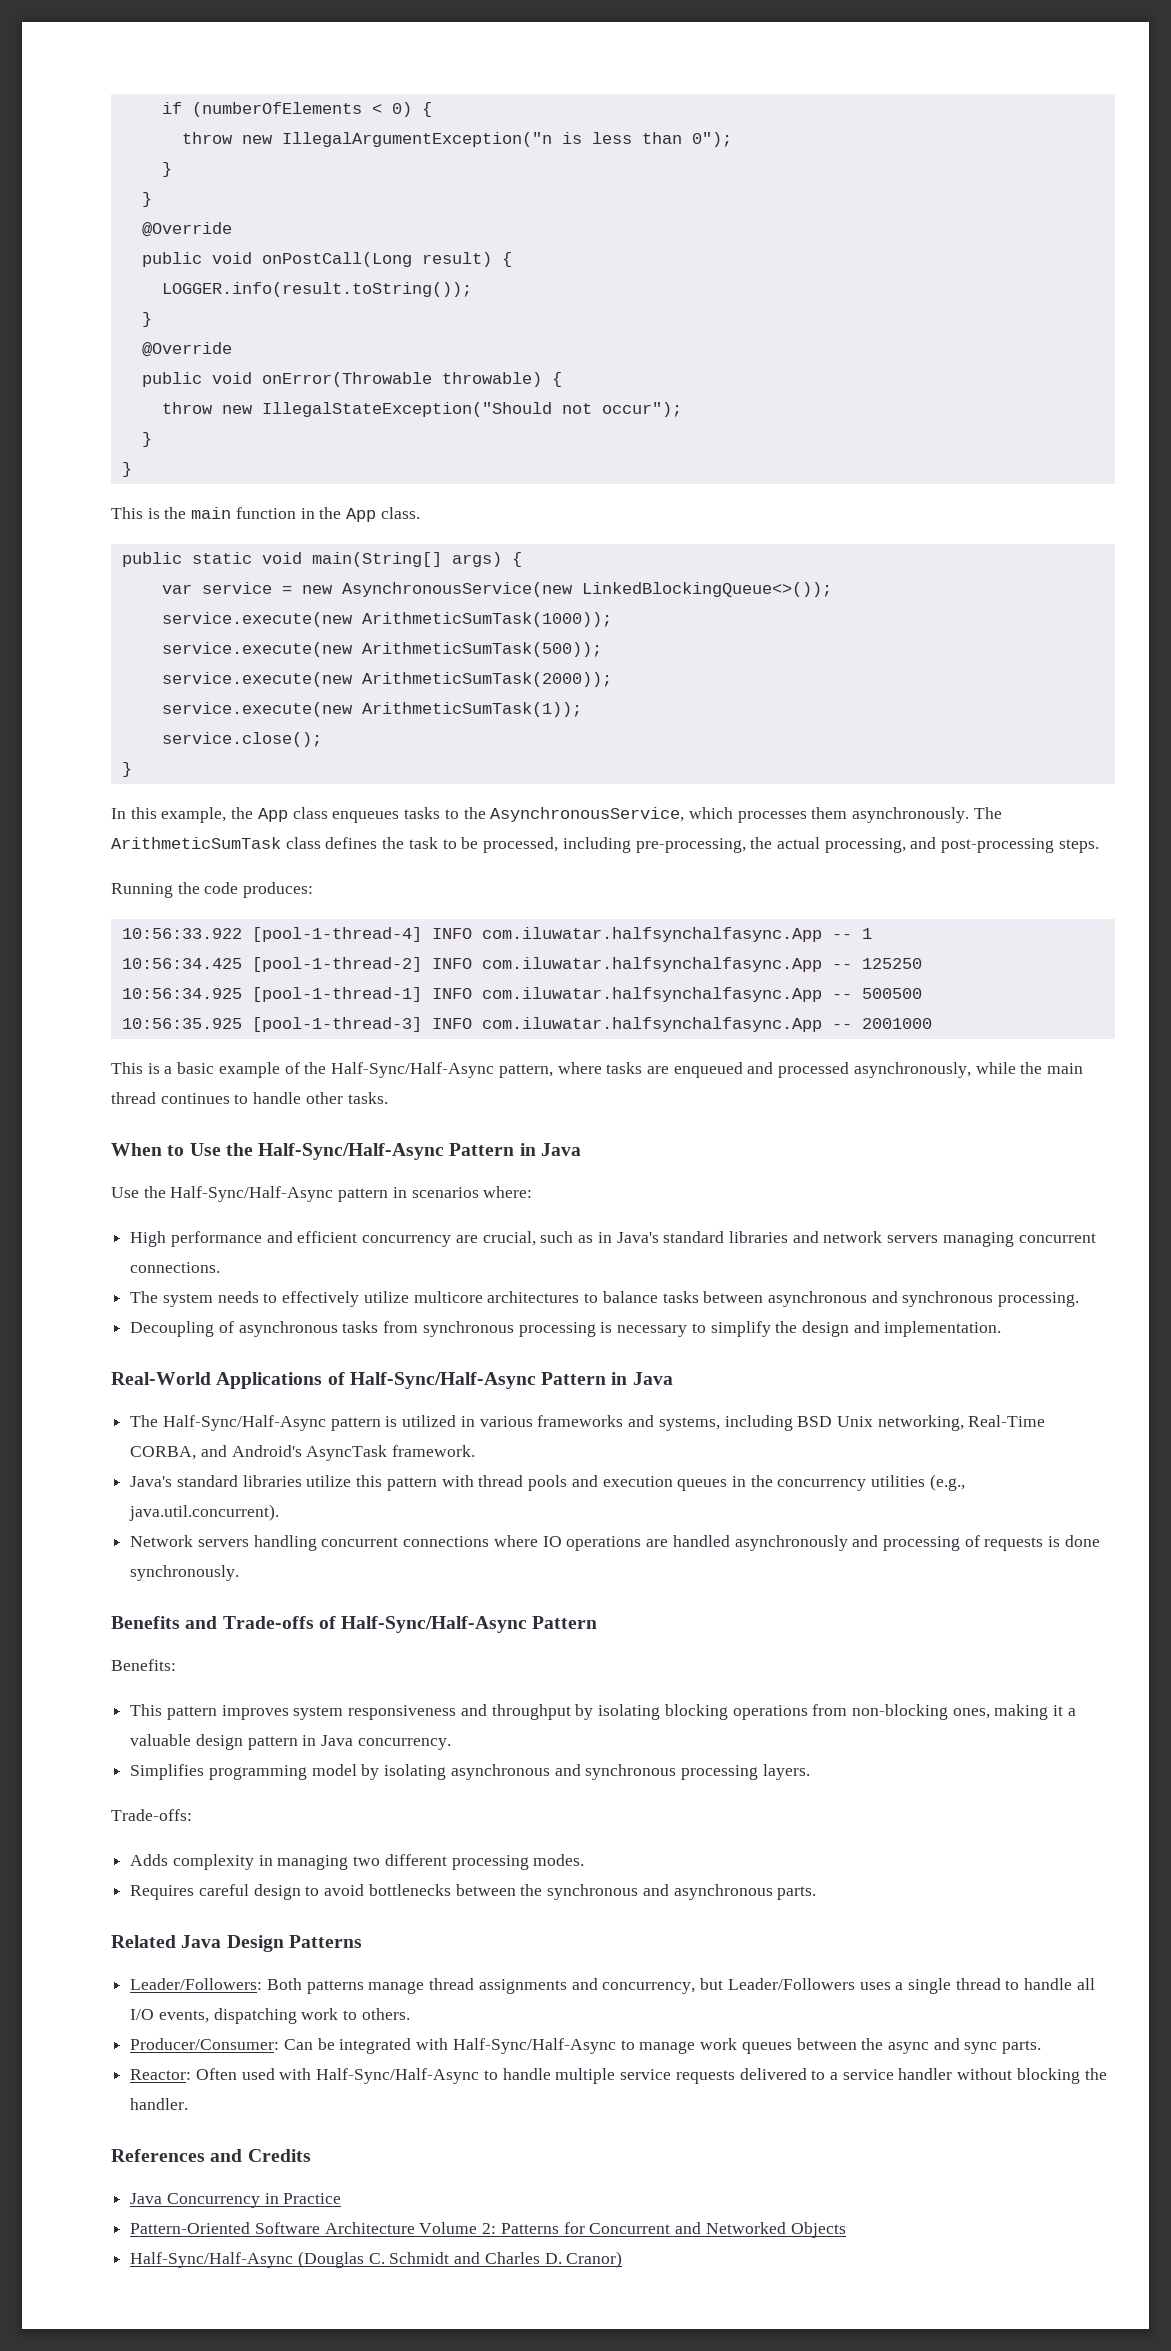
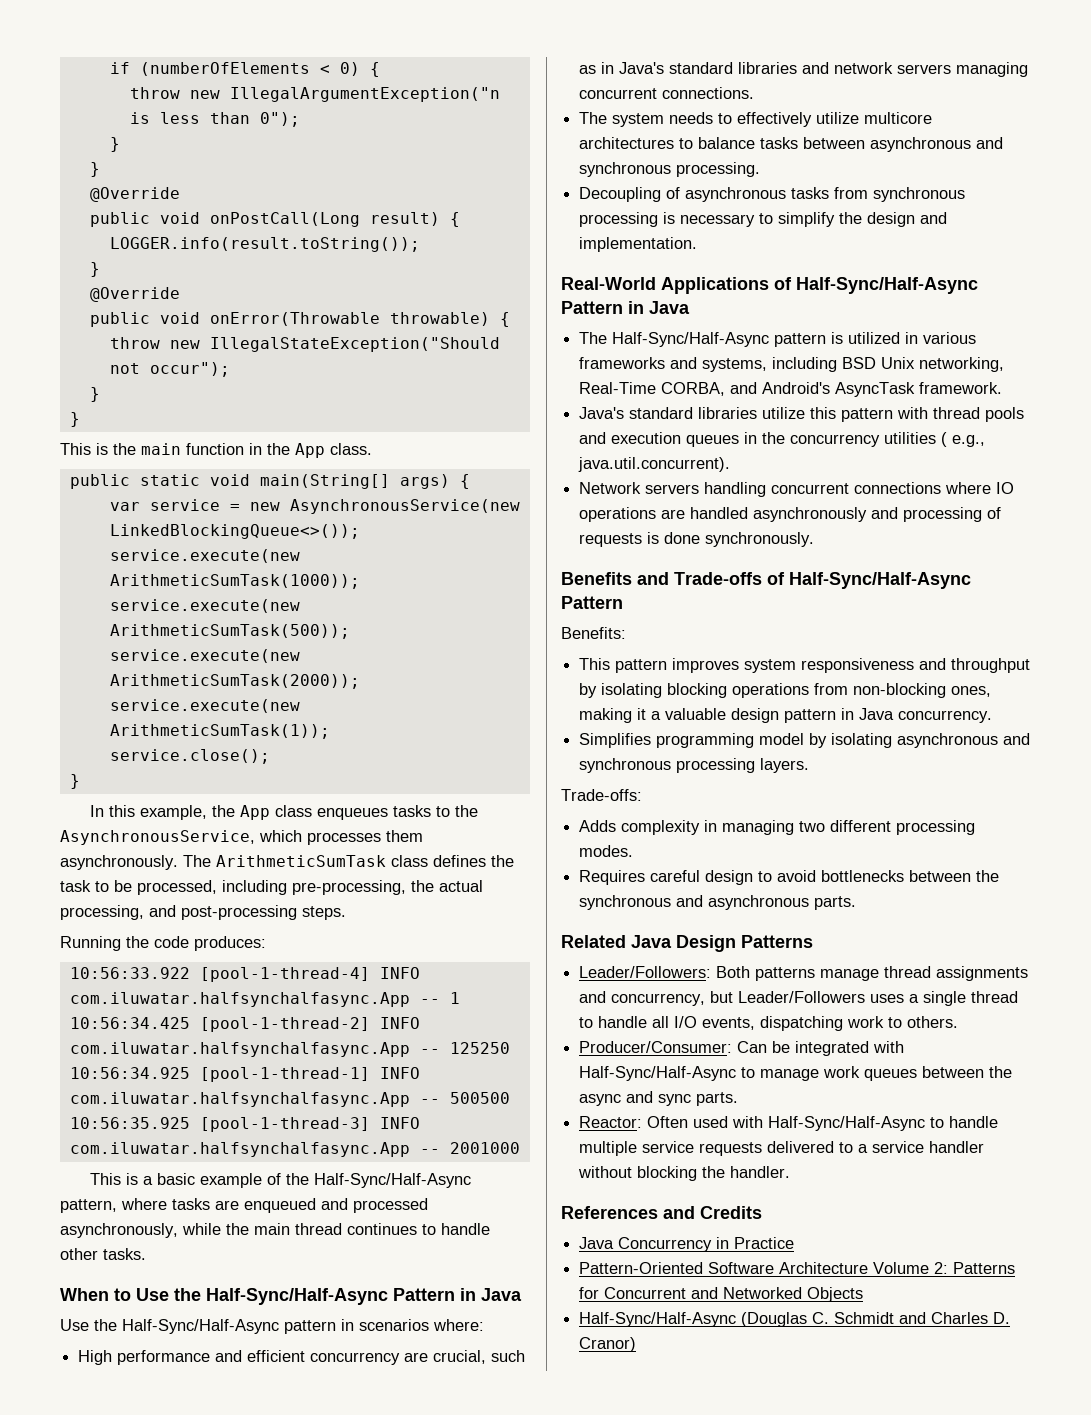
- Java's standard libraries utilize this pattern with thread pools and execution queues in the concurrency utilities (e.g., java.util.concurrent).
+ Java's standard libraries utilize this pattern with thread pools and execution queues in the concurrency utilities ( e.g., java.util.concurrent).

